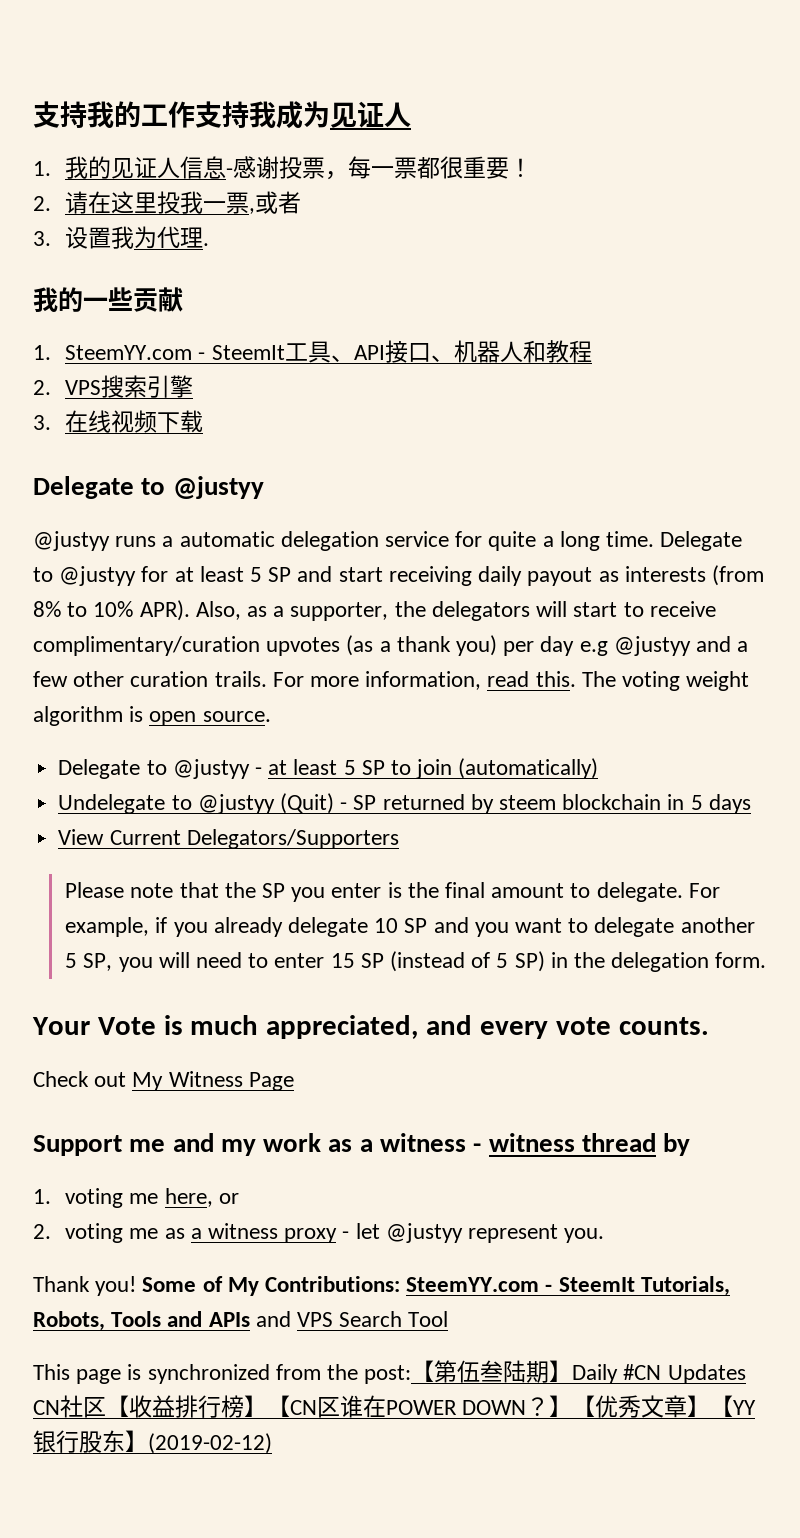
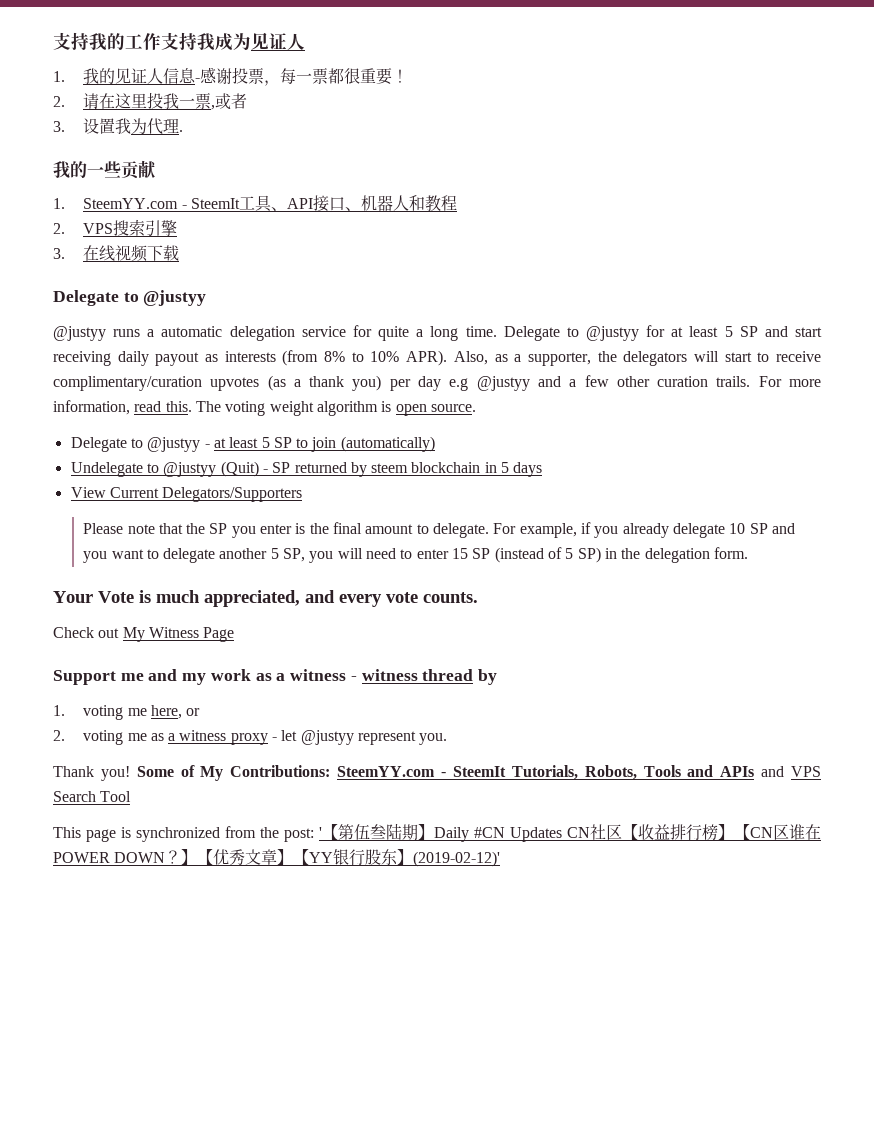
- This page is synchronized from the post:【第伍叁陆期】Daily #CN Updates CN社区【收益排行榜】【CN区谁在POWER DOWN？
+ This page is synchronized from the post: '【第伍叁陆期】Daily #CN Updates CN社区【收益排行榜】【CN区谁在POWER DOWN？
- 】【优秀文章】【YY银行股东】(2019-02-12)
+ 】【优秀文章】【YY银行股东】(2019-02-12)'

